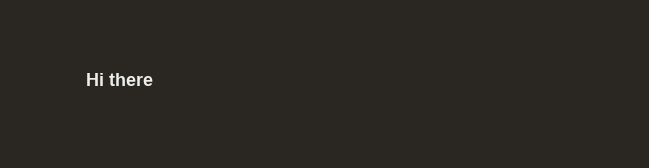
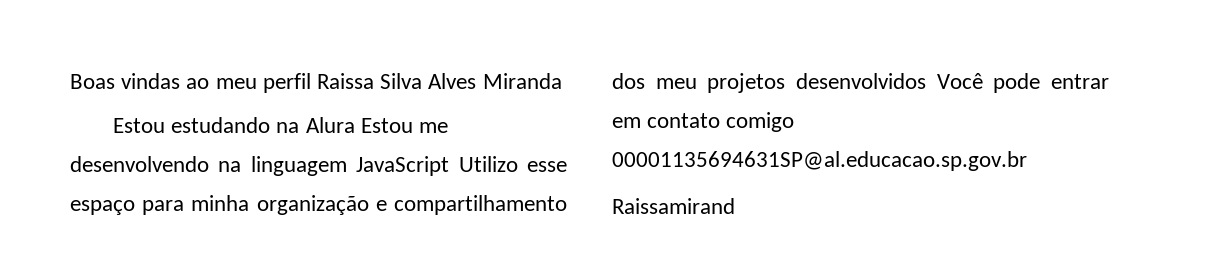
- Hi there
+ Boas vindas ao meu perfil Raissa Silva Alves Miranda
+ Estou estudando na Alura Estou me desenvolvendo na linguagem JavaScript Utilizo esse espaço para minha organização e compartilhamento dos meu projetos desenvolvidos Você pode entrar em contato comigo 00001135694631SP@al.educacao.sp.gov.br
+ Raissamirand

